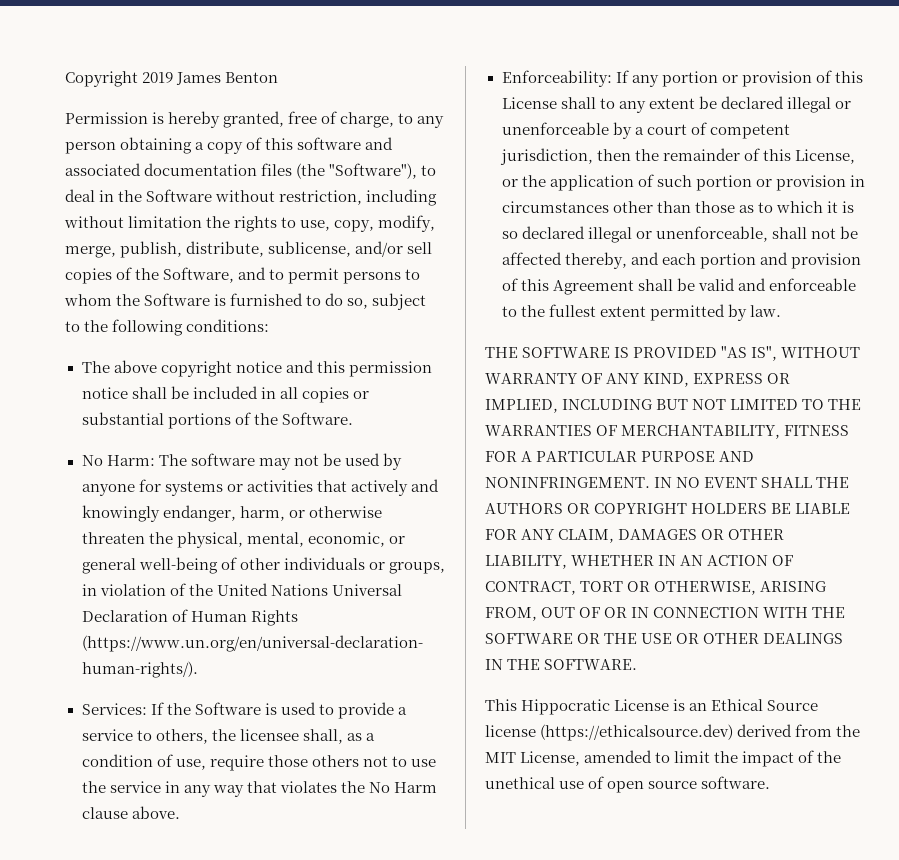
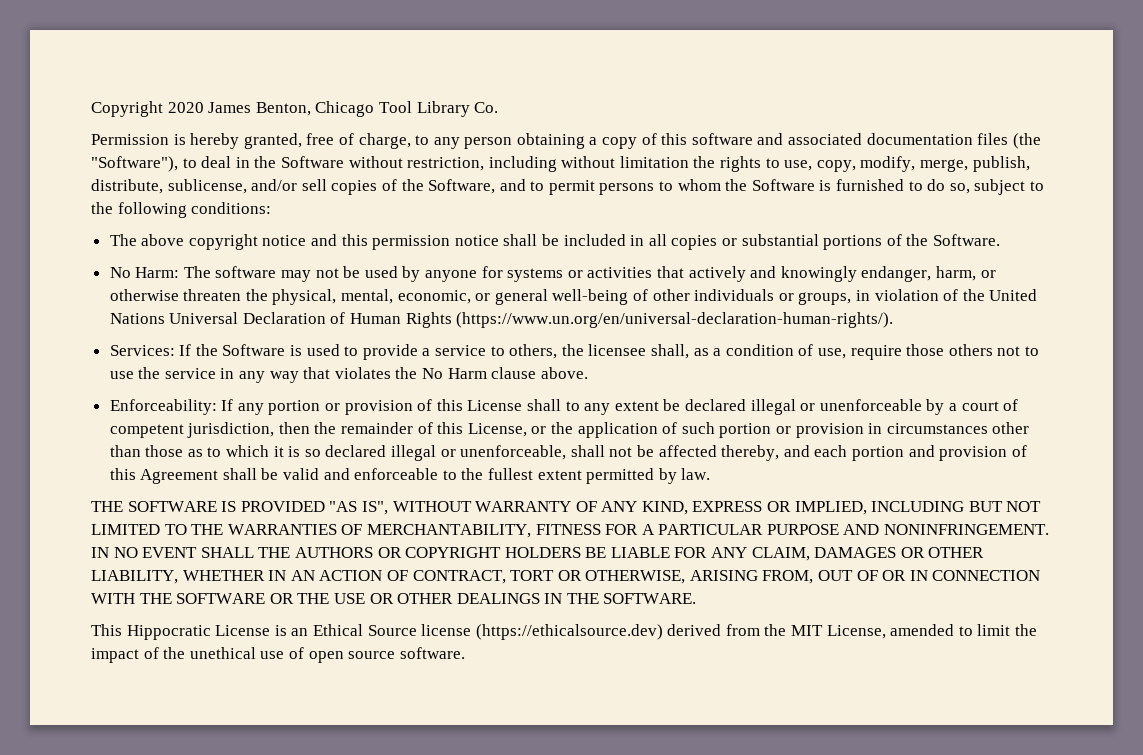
- Copyright 2019 James Benton
+ Copyright 2020 James Benton, Chicago Tool Library Co.

